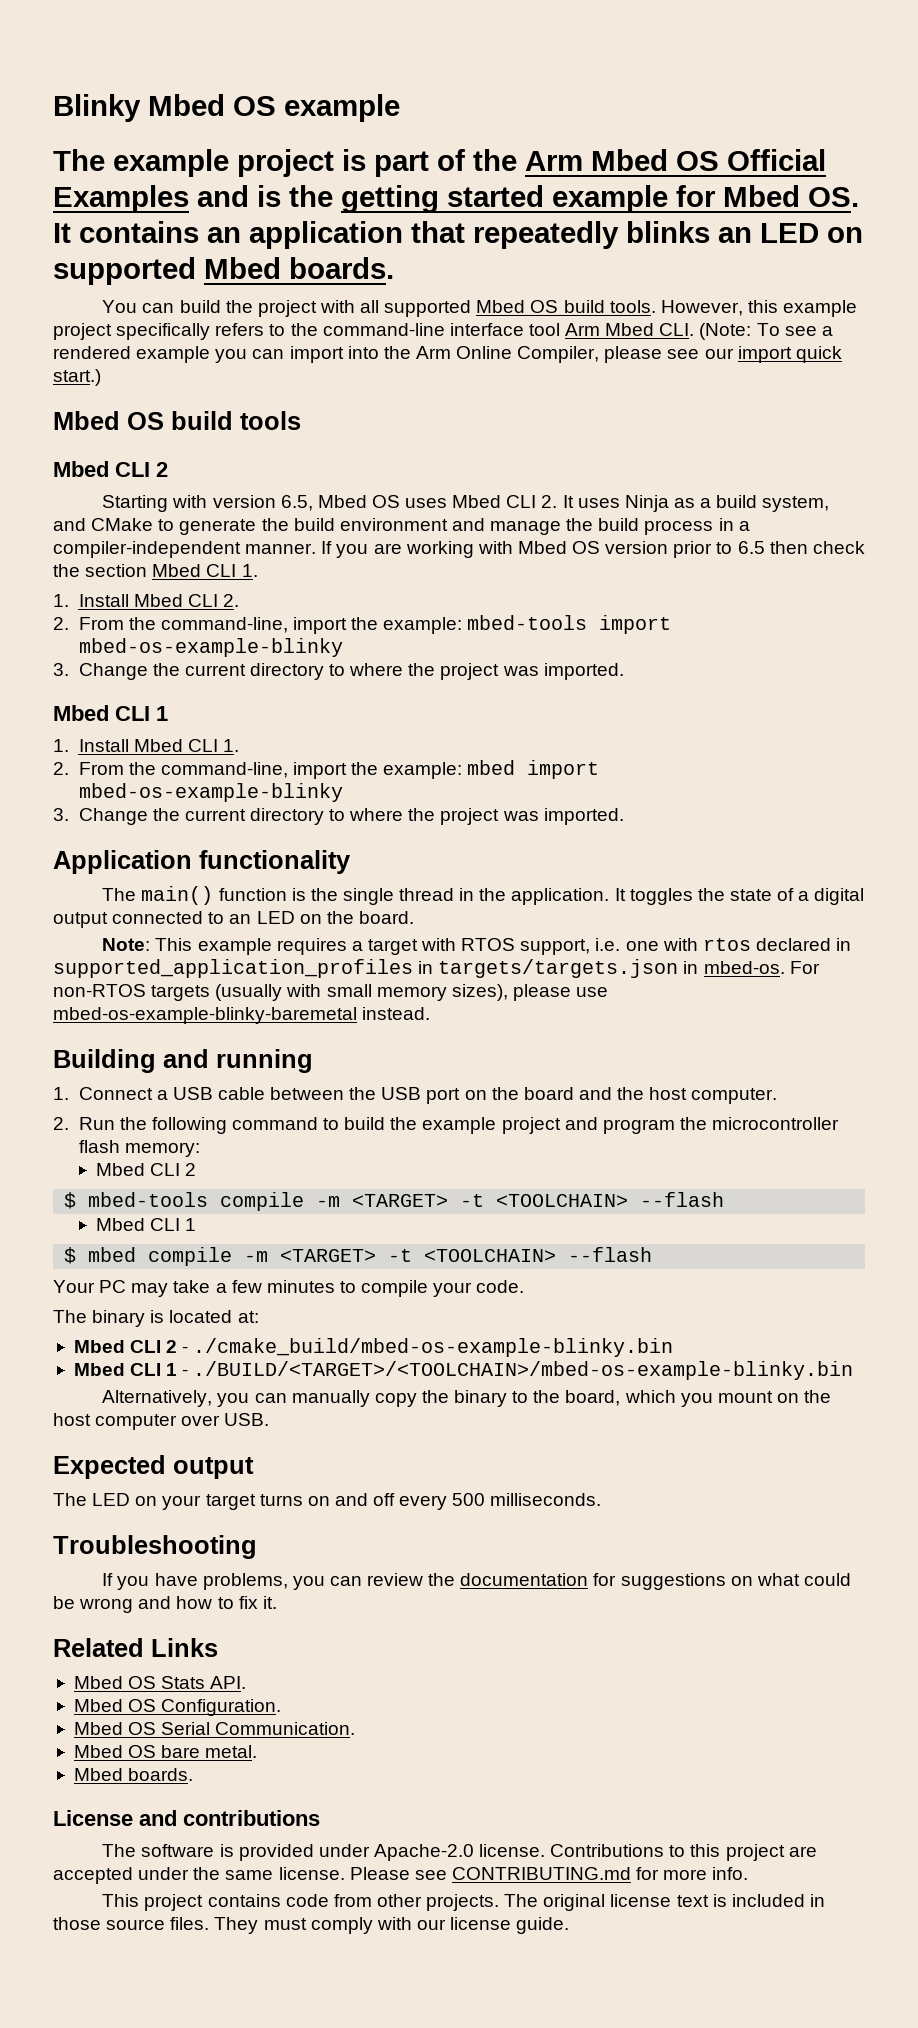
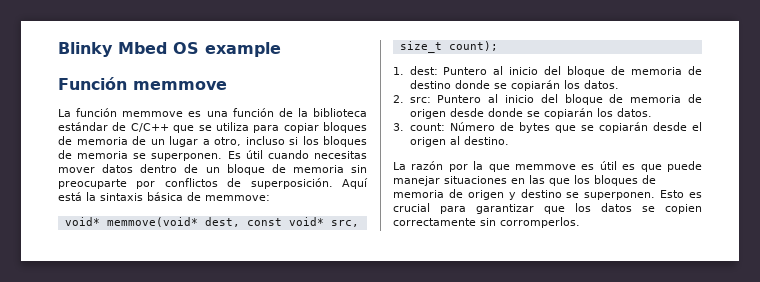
- The example project is part of the Arm Mbed OS Official Examples and is the getting started example for Mbed OS. It contains an application that repeatedly blinks an LED on supported Mbed boards.
- You can build the project with all supported Mbed OS build tools. However, this example project specifically refers to the command-line interface tool Arm Mbed CLI. (Note: To see a rendered example you can import into the Arm Online Compiler, please see our import quick start.)
- Mbed OS build tools
- Mbed CLI 2
- Starting with version 6.5, Mbed OS uses Mbed CLI 2. It uses Ninja as a build system, and CMake to generate the build environment and manage the build process in a compiler-independent manner. If you are working with Mbed OS version prior to 6.5 then check the section Mbed CLI 1.
- 1. Install Mbed CLI 2.
- 2. From the command-line, import the example: mbed-tools import mbed-os-example-blinky
- 3. Change the current directory to where the project was imported.
- Mbed CLI 1
- 1. Install Mbed CLI 1.
- 2. From the command-line, import the example: mbed import mbed-os-example-blinky
- 3. Change the current directory to where the project was imported.
- Application functionality
- The main() function is the single thread in the application. It toggles the state of a digital output connected to an LED on the board.
- Note: This example requires a target with RTOS support, i.e. one with rtos declared in supported_application_profiles in targets/targets.json in mbed-os. For non-RTOS targets (usually with small memory sizes), please use mbed-os-example-blinky-baremetal instead.
- Building and running
- 1. Connect a USB cable between the USB port on the board and the host computer.
- 2. Run the following command to build the example project and program the microcontroller flash memory:
- Mbed CLI 2
- $ mbed-tools compile -m <TARGET> -t <TOOLCHAIN> --flash
- Mbed CLI 1
- $ mbed compile -m <TARGET> -t <TOOLCHAIN> --flash
- Your PC may take a few minutes to compile your code.
- The binary is located at:
- Mbed CLI 2 - ./cmake_build/mbed-os-example-blinky.bin
- Mbed CLI 1 - ./BUILD/<TARGET>/<TOOLCHAIN>/mbed-os-example-blinky.bin
- Alternatively, you can manually copy the binary to the board, which you mount on the host computer over USB.
- Expected output
- The LED on your target turns on and off every 500 milliseconds.
- Troubleshooting
- If you have problems, you can review the documentation for suggestions on what could be wrong and how to fix it.
- Related Links
- Mbed OS Stats API.
- Mbed OS Configuration.
- Mbed OS Serial Communication.
- Mbed OS bare metal.
- Mbed boards.
- License and contributions
- The software is provided under Apache-2.0 license. Contributions to this project are accepted under the same license. Please see CONTRIBUTING.md for more info.
- This project contains code from other projects. The original license text is included in those source files. They must comply with our license guide.
+ Función memmove
+ La función memmove es una función de la biblioteca estándar de C/C++ que se utiliza para copiar bloques de memoria de un lugar a otro, incluso si los bloques de memoria se superponen. Es útil cuando necesitas mover datos dentro de un bloque de memoria sin preocuparte por conflictos de superposición. Aquí está la sintaxis básica de memmove:
+ void* memmove(void* dest, const void* src, size_t count);
+ 1. dest: Puntero al inicio del bloque de memoria de destino donde se copiarán los datos.
+ 2. src: Puntero al inicio del bloque de memoria de origen desde donde se copiarán los datos.
+ 3. count: Número de bytes que se copiarán desde el origen al destino.
+ La razón por la que memmove es útil es que puede manejar situaciones en las que los bloques de memoria de origen y destino se superponen. Esto es crucial para garantizar que los datos se copien correctamente sin corromperlos.

